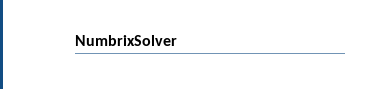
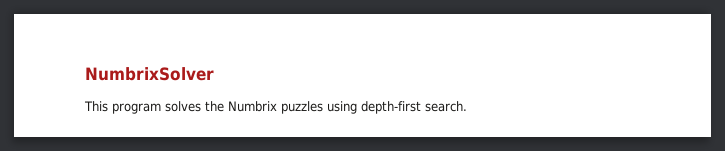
+ This program solves the Numbrix puzzles using depth-first search.

